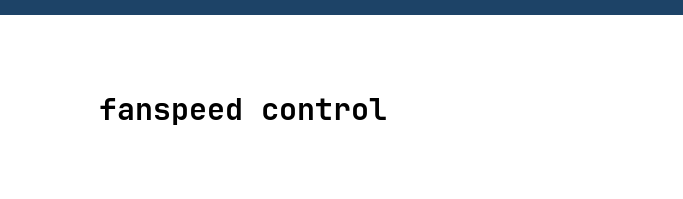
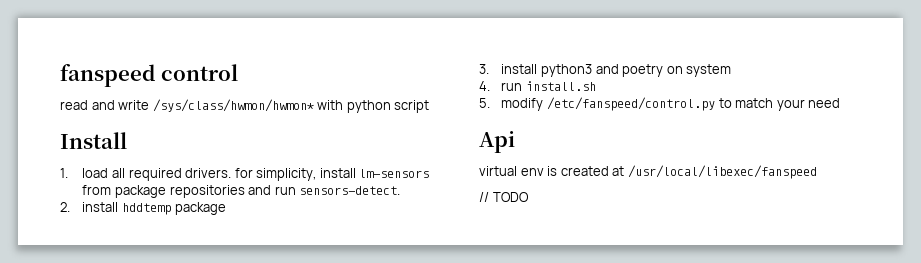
+ read and write /sys/class/hwmon/hwmon* with python script
+ Install
+ 1. load all required drivers. for simplicity, install lm-sensors from package repositories and run sensors-detect.
+ 2. install hddtemp package
+ 3. install python3 and poetry on system
+ 4. run install.sh
+ 5. modify /etc/fanspeed/control.py to match your need
+ Api
+ virtual env is created at /usr/local/libexec/fanspeed
+ // TODO

